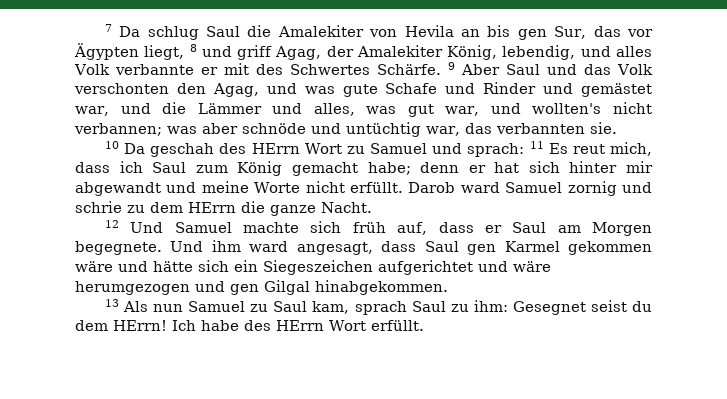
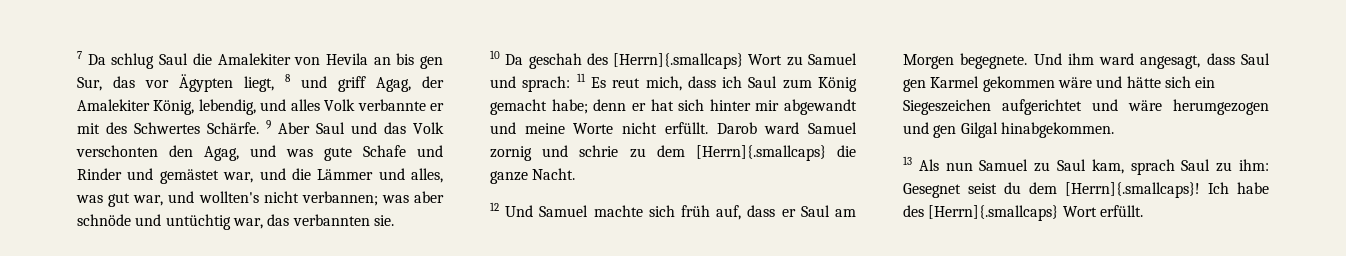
- 10 Da geschah des HErrn Wort zu Samuel und sprach: 11 Es reut mich, dass ich Saul zum König gemacht habe; denn er hat sich hinter mir abgewandt und meine Worte nicht erfüllt.
+ 10 Da geschah des [Herrn]{.smallcaps} Wort zu Samuel und sprach: 11 Es reut mich, dass ich Saul zum König gemacht habe; denn er hat sich hinter mir abgewandt und meine Worte nicht erfüllt.
- Darob ward Samuel zornig und schrie zu dem HErrn die ganze Nacht.
+ Darob ward Samuel zornig und schrie zu dem [Herrn]{.smallcaps} die ganze Nacht.
- 13 Als nun Samuel zu Saul kam, sprach Saul zu ihm: Gesegnet seist du dem HErrn!
+ 13 Als nun Samuel zu Saul kam, sprach Saul zu ihm: Gesegnet seist du dem [Herrn]{.smallcaps}!
- Ich habe des HErrn Wort erfüllt.
+ Ich habe des [Herrn]{.smallcaps} Wort erfüllt.

